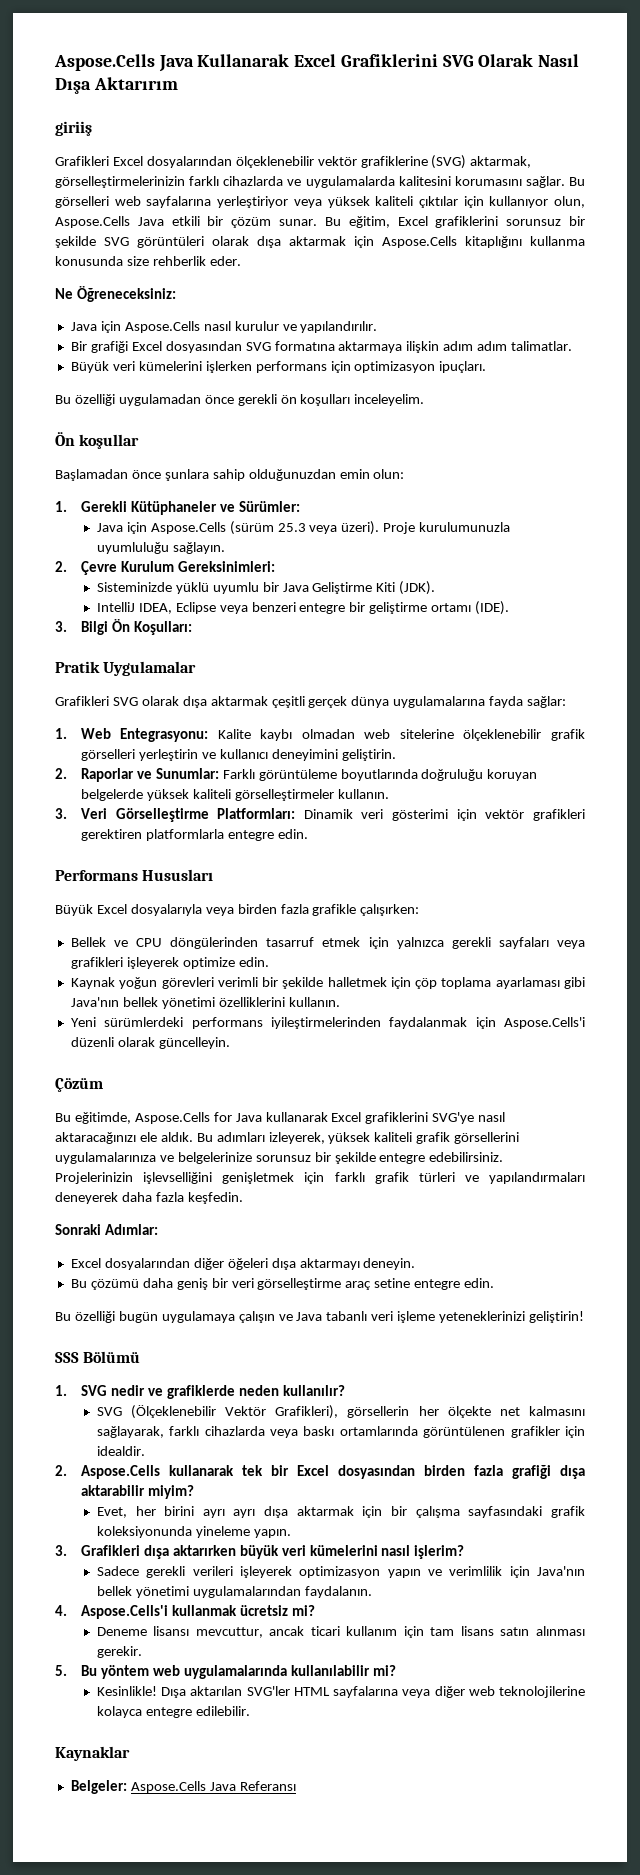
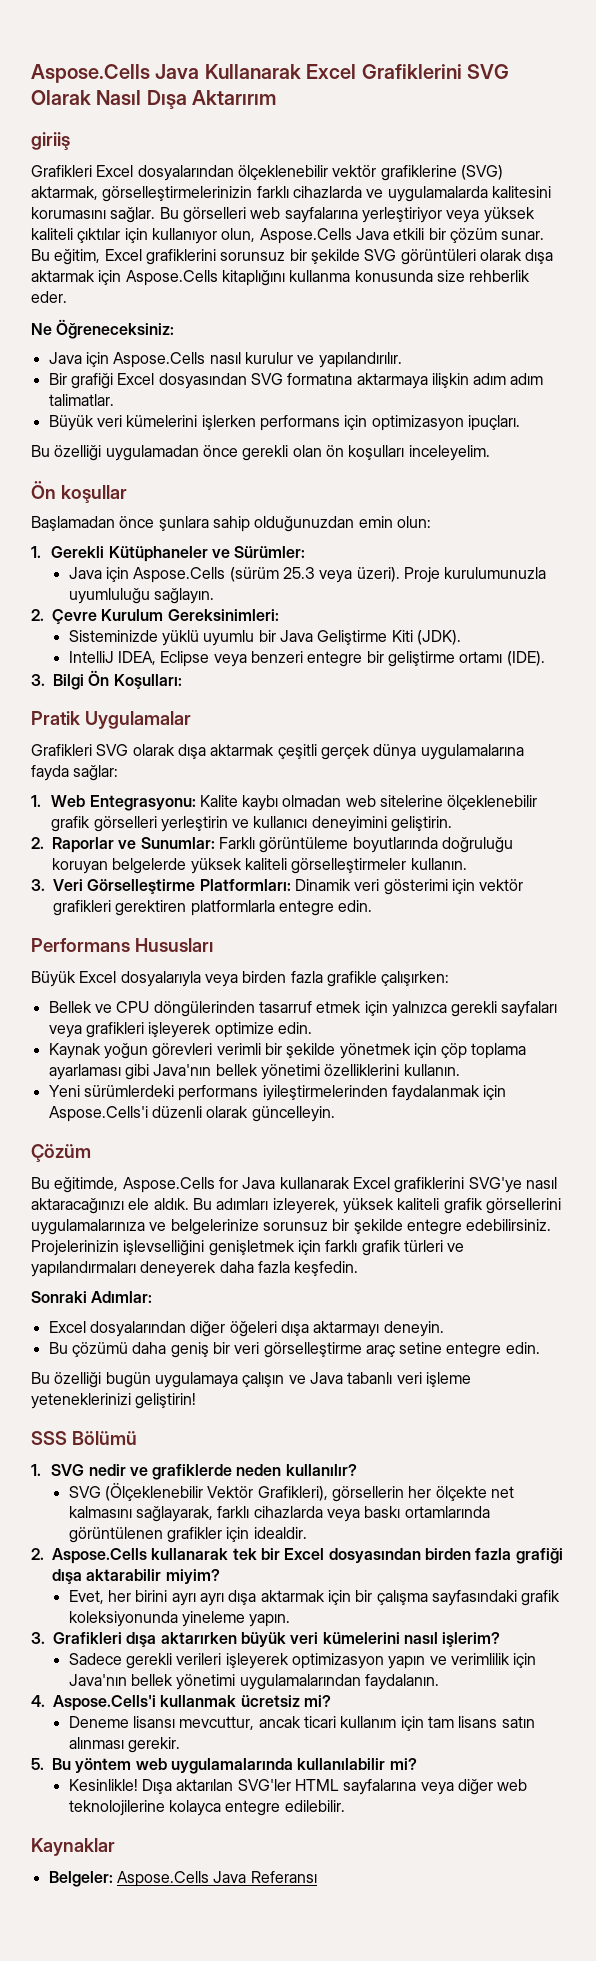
- Bu özelliği uygulamadan önce gerekli ön koşulları inceleyelim.
+ Bu özelliği uygulamadan önce gerekli olan ön koşulları inceleyelim.
- Kaynak yoğun görevleri verimli bir şekilde halletmek için çöp toplama ayarlaması gibi Java'nın bellek yönetimi özelliklerini kullanın.
+ Kaynak yoğun görevleri verimli bir şekilde yönetmek için çöp toplama ayarlaması gibi Java'nın bellek yönetimi özelliklerini kullanın.

